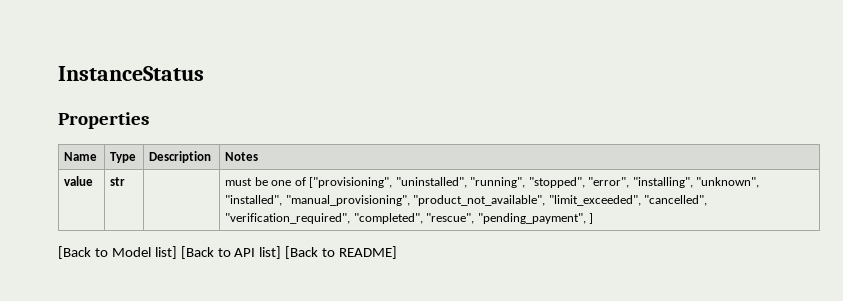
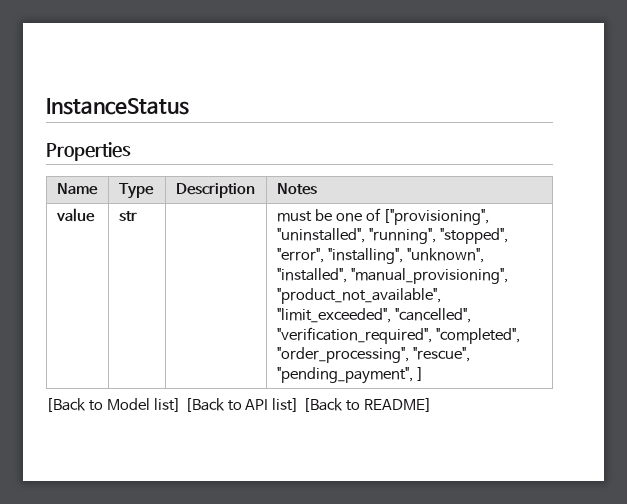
- value | str | | must be one of ["provisioning", "uninstalled", "running", "stopped", "error", "installing", "unknown", "installed", "manual_provisioning", "product_not_available", "limit_exceeded", "cancelled", "verification_required", "completed", "rescue", "pending_payment", ]
+ value | str | | must be one of ["provisioning", "uninstalled", "running", "stopped", "error", "installing", "unknown", "installed", "manual_provisioning", "product_not_available", "limit_exceeded", "cancelled", "verification_required", "completed", "order_processing", "rescue", "pending_payment", ]

